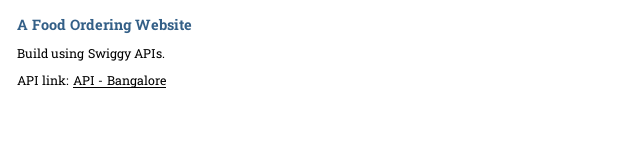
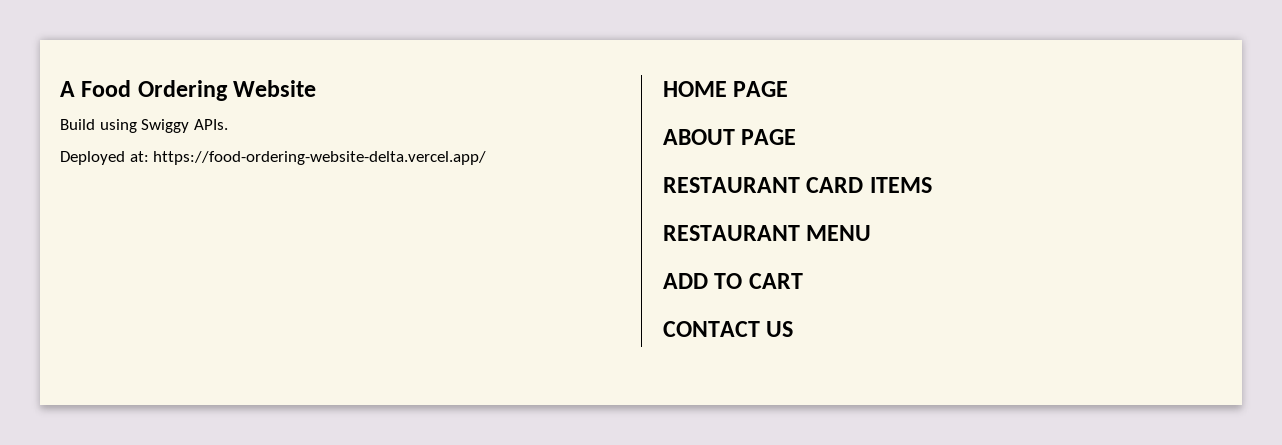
- API link: API - Bangalore
+ Deployed at: https://food-ordering-website-delta.vercel.app/
+ HOME PAGE
+ ABOUT PAGE
+ RESTAURANT CARD ITEMS
+ RESTAURANT MENU
+ ADD TO CART
+ CONTACT US

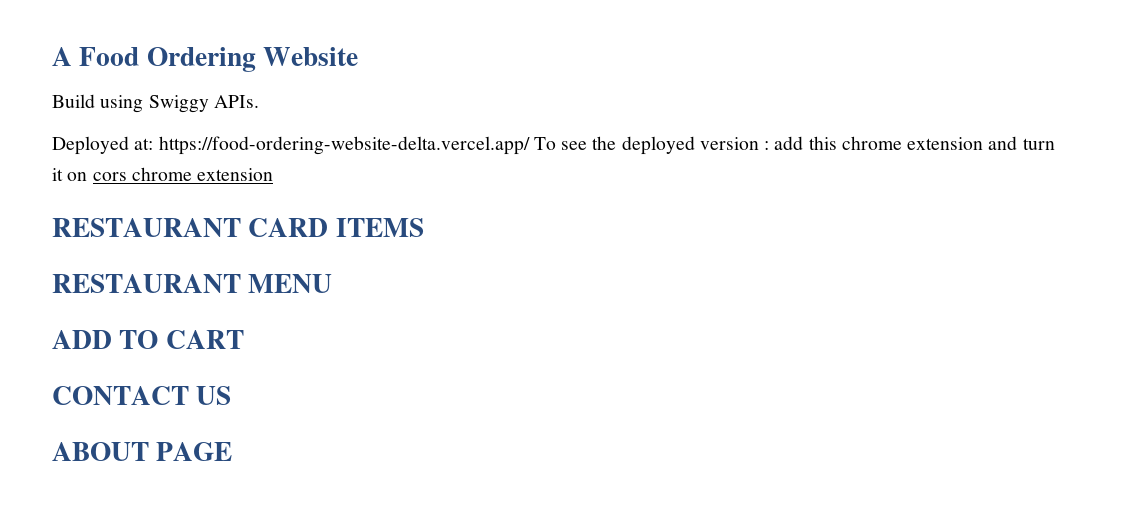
- Deployed at: https://food-ordering-website-delta.vercel.app/
- HOME PAGE
- ABOUT PAGE
+ Deployed at: https://food-ordering-website-delta.vercel.app/ To see the deployed version : add this chrome extension and turn it on cors chrome extension
+ ABOUT PAGE

